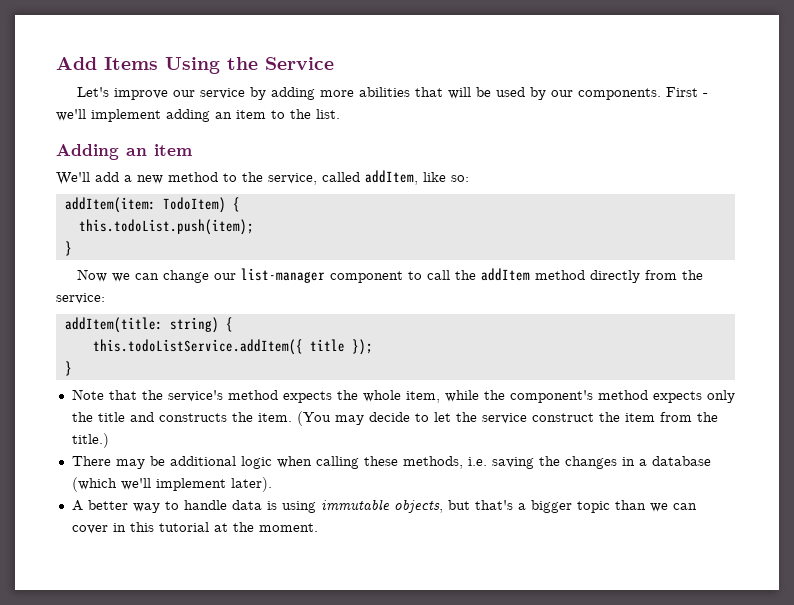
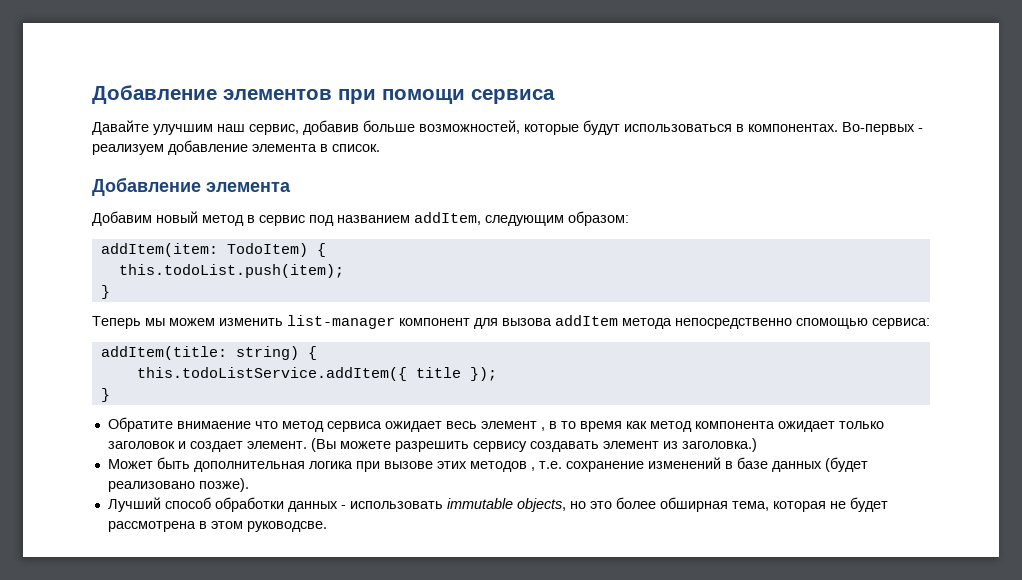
- Add Items Using the Service
- Let's improve our service by adding more abilities that will be used by our components. First - we'll implement adding an item to the list.
- Adding an item
- We'll add a new method to the service, called addItem, like so:
+ Добавление элементов при помощи сервиса
+ Давайте улучшим наш сервис, добавив больше возможностей, которые будут использоваться в компонентах. Во-первых - реализуем добавление элемента в список.
+ Добавление элемента
+ Добавим новый метод в сервис под названием addItem, следующим образом:
- Now we can change our list-manager component to call the addItem method directly from the service:
+ Теперь мы можем изменить list-manager компонент для вызова addItem метода непосредственно спомощью сервиса:
- Note that the service's method expects the whole item, while the component's method expects only the title and constructs the item. (You may decide to let the service construct the item from the title.)
- There may be additional logic when calling these methods, i.e. saving the changes in a database (which we'll implement later).
- A better way to handle data is using immutable objects, but that's a bigger topic than we can cover in this tutorial at the moment.
+ Обратите внимаение что метод сервиса ожидает весь элемент , в то время как метод компонента ожидает только заголовок и создает элемент. (Вы можете разрешить сервису создавать элемент из заголовка.)
+ Может быть дополнительная логика при вызове этих методов , т.е. сохранение изменений в базе данных (будет реализовано позже).
+ Лучший способ обработки данных - использовать immutable objects, но это более обширная тема, которая не будет рассмотрена в этом руководсве.

